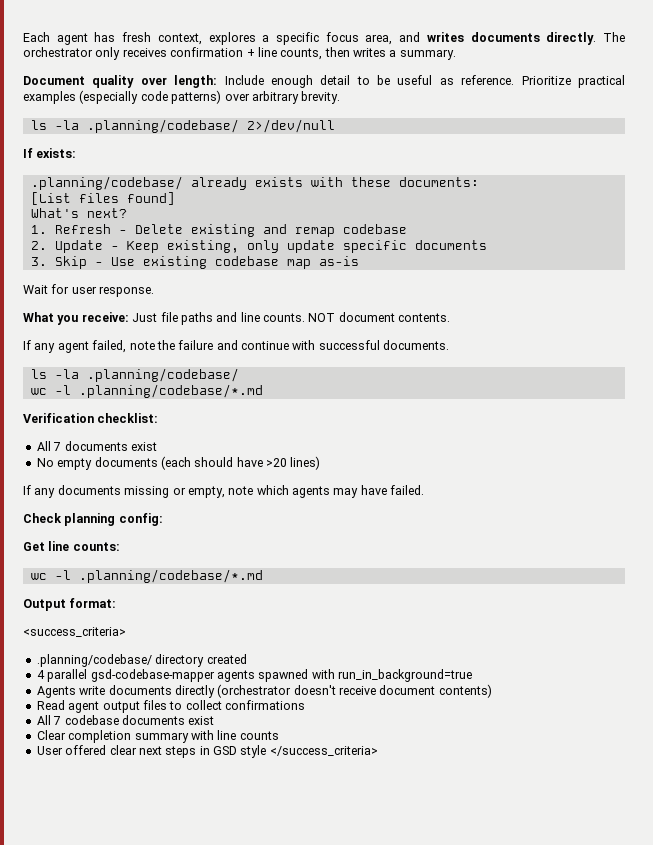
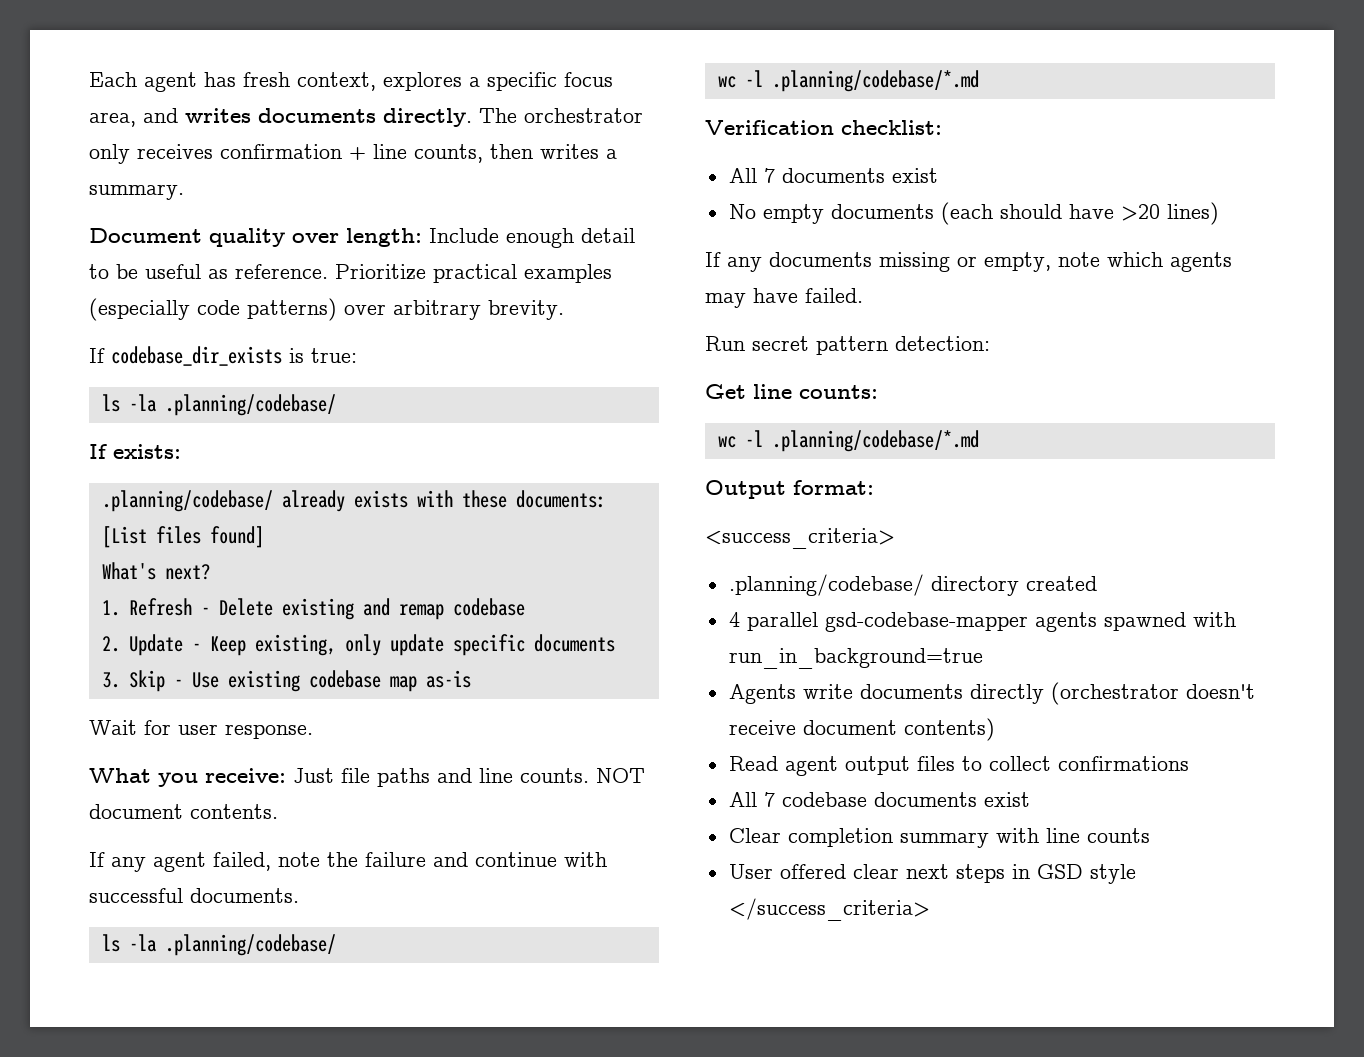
- ls -la .planning/codebase/ 2>/dev/null
+ If codebase_dir_exists is true:
+ ls -la .planning/codebase/
- Check planning config:
+ Run secret pattern detection:

